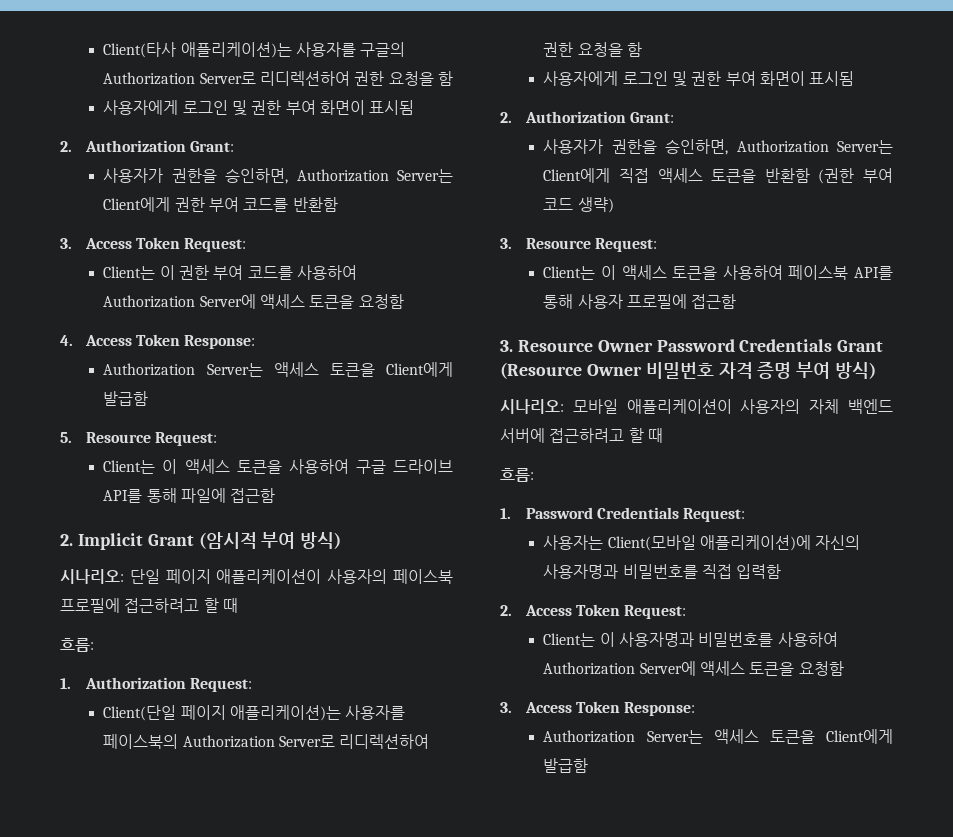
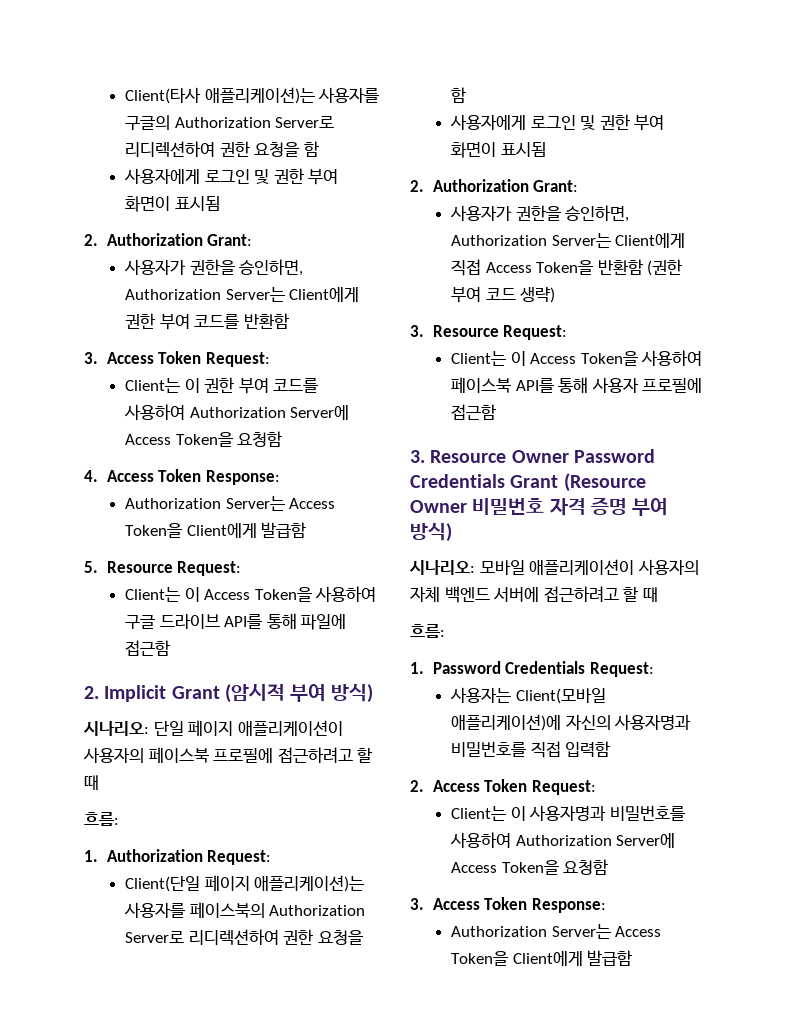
- Client는 이 권한 부여 코드를 사용하여 Authorization Server에 액세스 토큰을 요청함
+ Client는 이 권한 부여 코드를 사용하여 Authorization Server에 Access Token을 요청함
  4. Access Token Response:
- Authorization Server는 액세스 토큰을 Client에게 발급함
+ Authorization Server는 Access Token을 Client에게 발급함
- Client는 이 액세스 토큰을 사용하여 구글 드라이브 API를 통해 파일에 접근함
+ Client는 이 Access Token을 사용하여 구글 드라이브 API를 통해 파일에 접근함
- 사용자가 권한을 승인하면, Authorization Server는 Client에게 직접 액세스 토큰을 반환함 (권한 부여 코드 생략)
+ 사용자가 권한을 승인하면, Authorization Server는 Client에게 직접 Access Token을 반환함 (권한 부여 코드 생략)
- Client는 이 액세스 토큰을 사용하여 페이스북 API를 통해 사용자 프로필에 접근함
+ Client는 이 Access Token을 사용하여 페이스북 API를 통해 사용자 프로필에 접근함
- Client는 이 사용자명과 비밀번호를 사용하여 Authorization Server에 액세스 토큰을 요청함
+ Client는 이 사용자명과 비밀번호를 사용하여 Authorization Server에 Access Token을 요청함
  3. Access Token Response:
- Authorization Server는 액세스 토큰을 Client에게 발급함
+ Authorization Server는 Access Token을 Client에게 발급함

